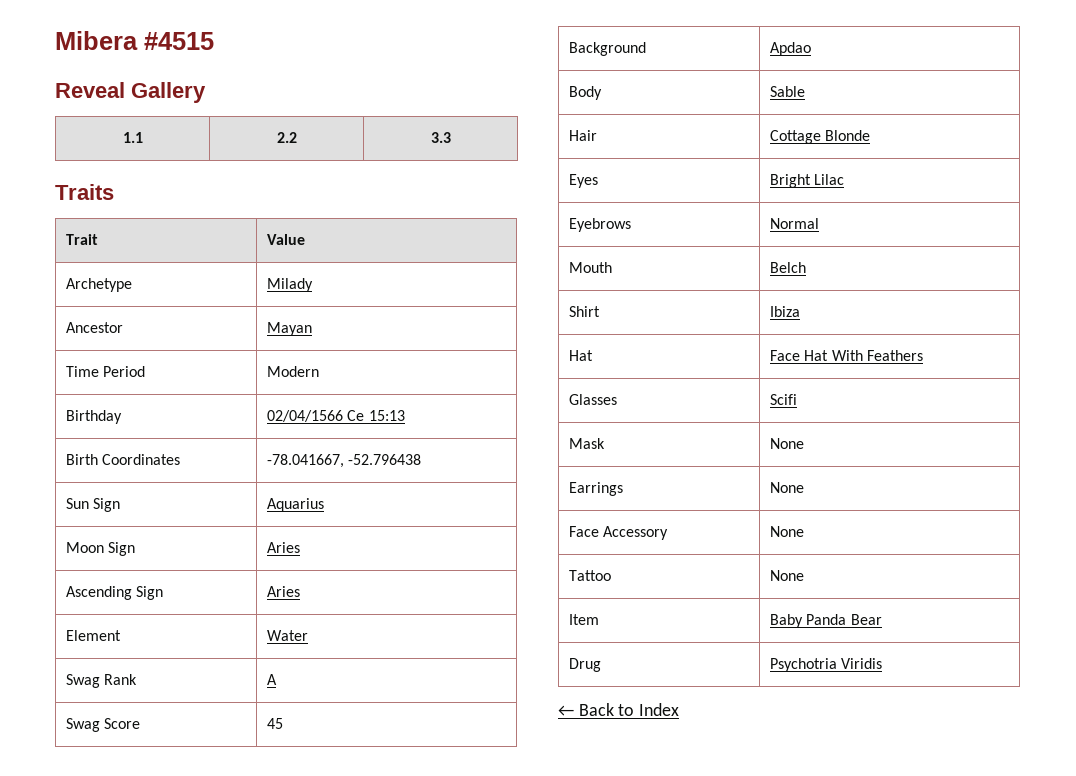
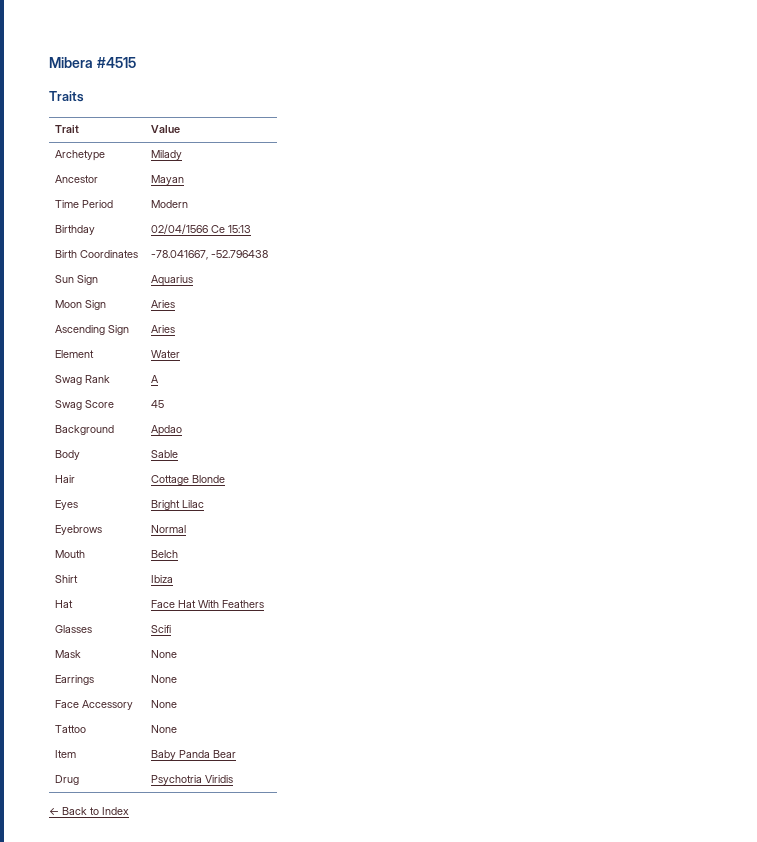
- Reveal Gallery
- 1.1 | 2.2 | 3.3

